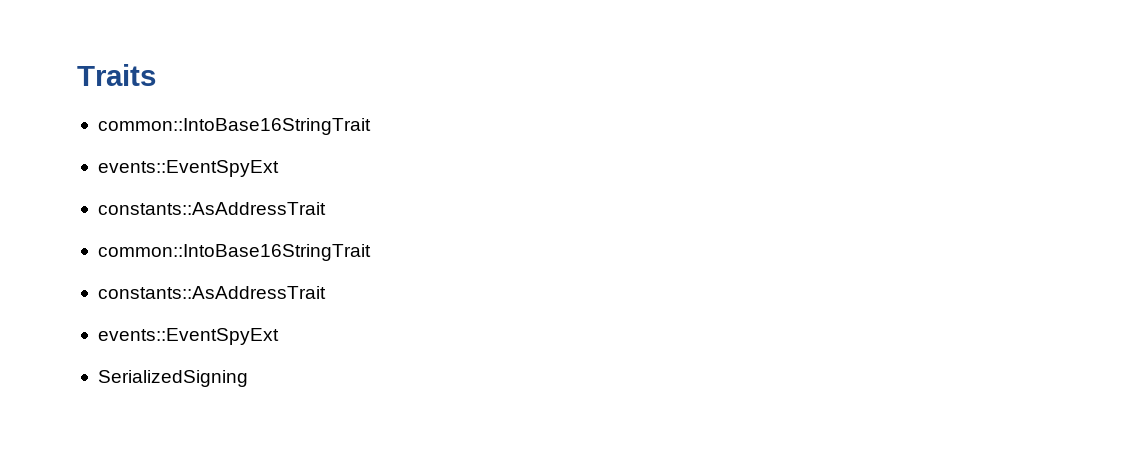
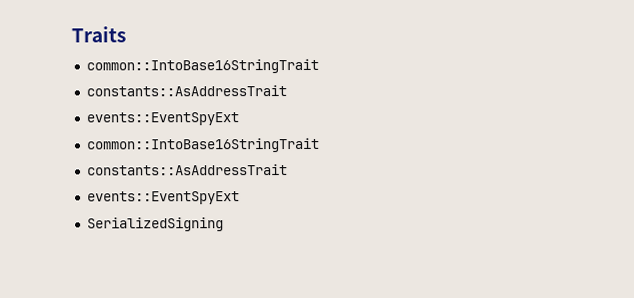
  Traits
  common::IntoBase16StringTrait
+ constants::AsAddressTrait
  events::EventSpyExt
- constants::AsAddressTrait

